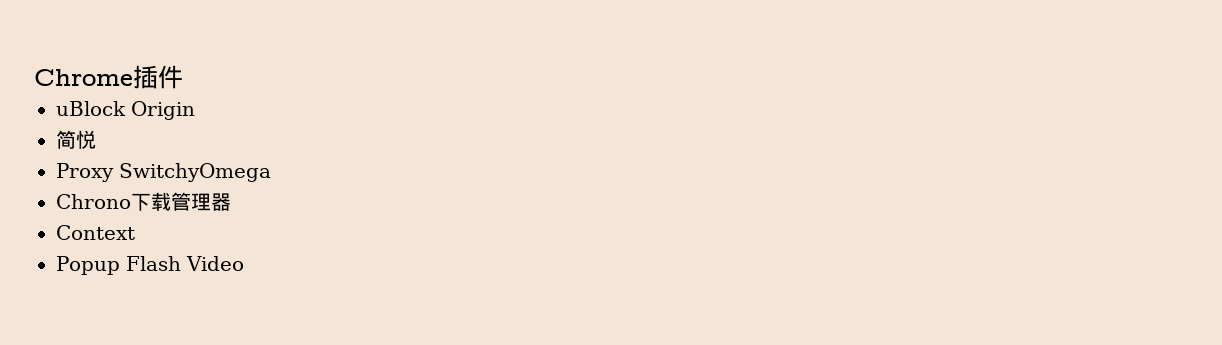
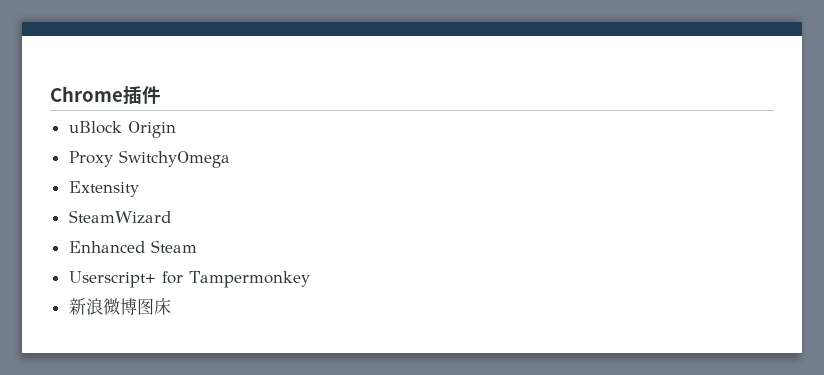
- 简悦
- Chrono下载管理器
- Context
- Popup Flash Video
+ Extensity
+ SteamWizard
+ Enhanced Steam
+ Userscript+ for Tampermonkey
+ 新浪微博图床

